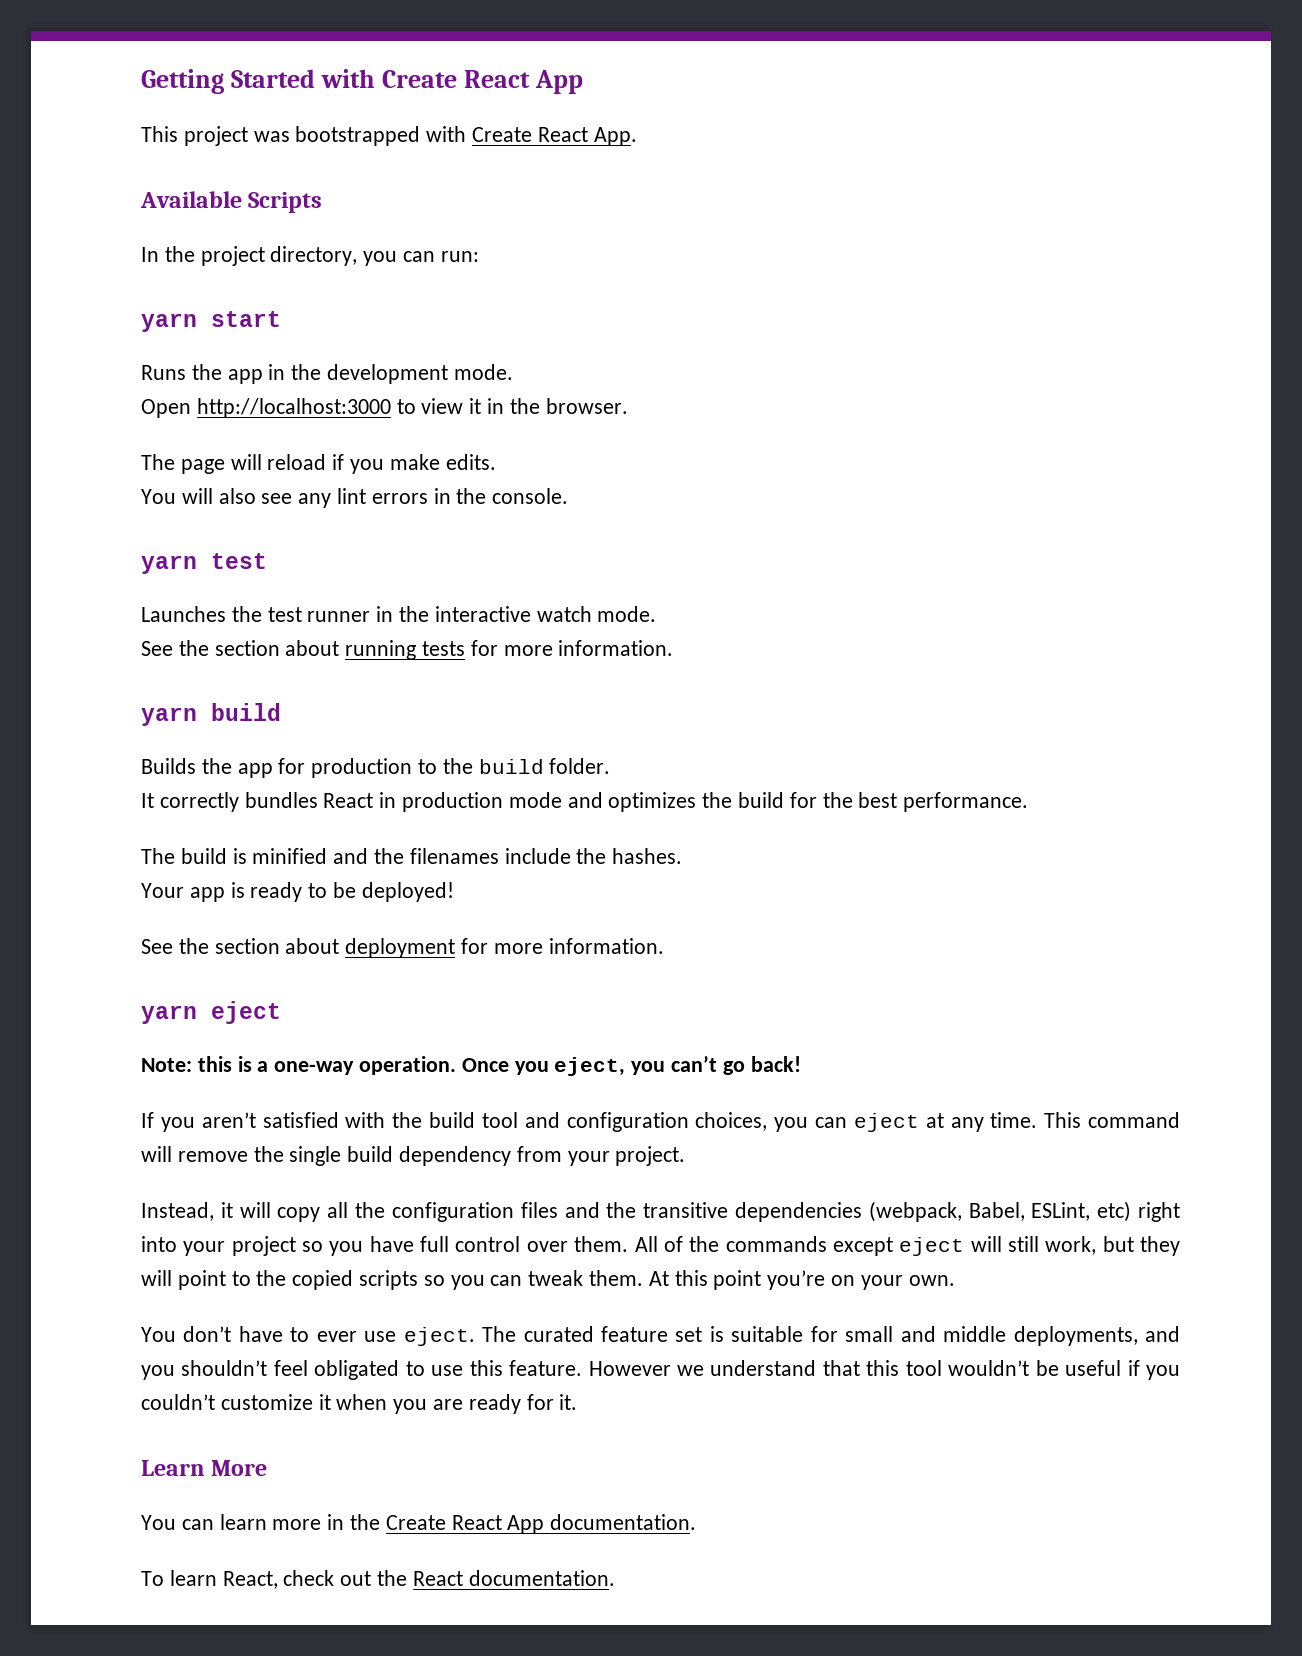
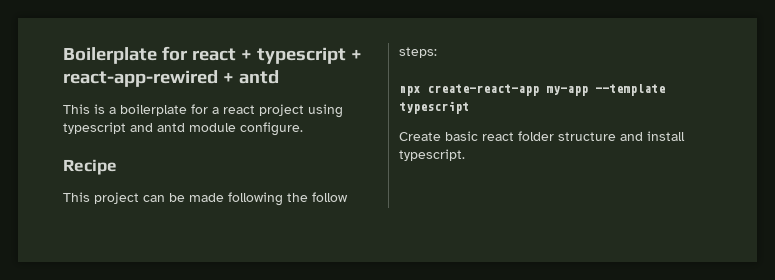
- Getting Started with Create React App
- This project was bootstrapped with Create React App.
- Available Scripts
- In the project directory, you can run:
- yarn start
- Runs the app in the development mode.
- Open http://localhost:3000 to view it in the browser.
- The page will reload if you make edits.
- You will also see any lint errors in the console.
- yarn test
- Launches the test runner in the interactive watch mode.
- See the section about running tests for more information.
- yarn build
- Builds the app for production to the build folder.
- It correctly bundles React in production mode and optimizes the build for the best performance.
- The build is minified and the filenames include the hashes.
- Your app is ready to be deployed!
- See the section about deployment for more information.
- yarn eject
- Note: this is a one-way operation. Once you eject, you can’t go back!
- If you aren’t satisfied with the build tool and configuration choices, you can eject at any time. This command will remove the single build dependency from your project.
- Instead, it will copy all the configuration files and the transitive dependencies (webpack, Babel, ESLint, etc) right into your project so you have full control over them. All of the commands except eject will still work, but they will point to the copied scripts so you can tweak them. At this point you’re on your own.
- You don’t have to ever use eject. The curated feature set is suitable for small and middle deployments, and you shouldn’t feel obligated to use this feature. However we understand that this tool wouldn’t be useful if you couldn’t customize it when you are ready for it.
- Learn More
- You can learn more in the Create React App documentation.
- To learn React, check out the React documentation.
+ Boilerplate for react + typescript + react-app-rewired + antd
+ This is a boilerplate for a react project using typescript and antd module configure.
+ Recipe
+ This project can be made following the follow steps:
+ npx create-react-app my-app --template typescript
+ Create basic react folder structure and install typescript.

